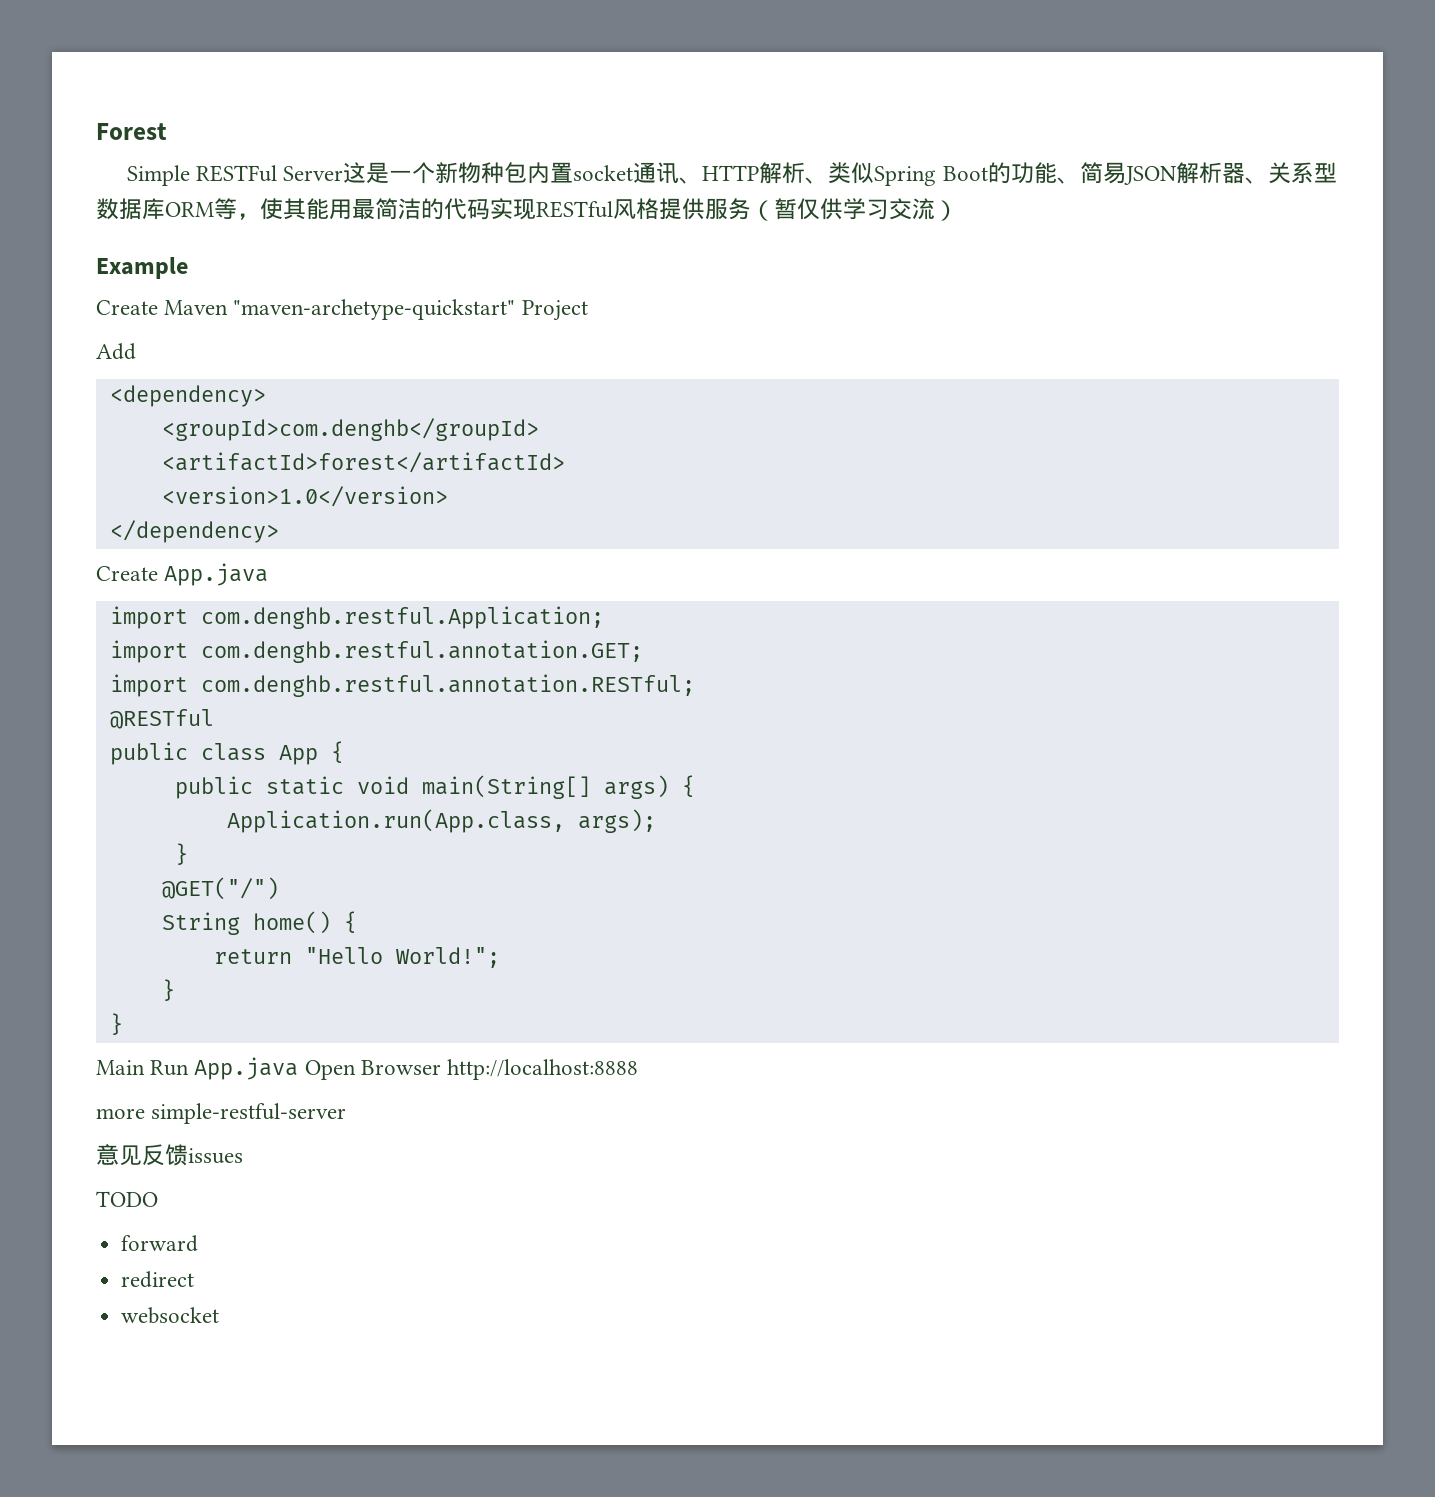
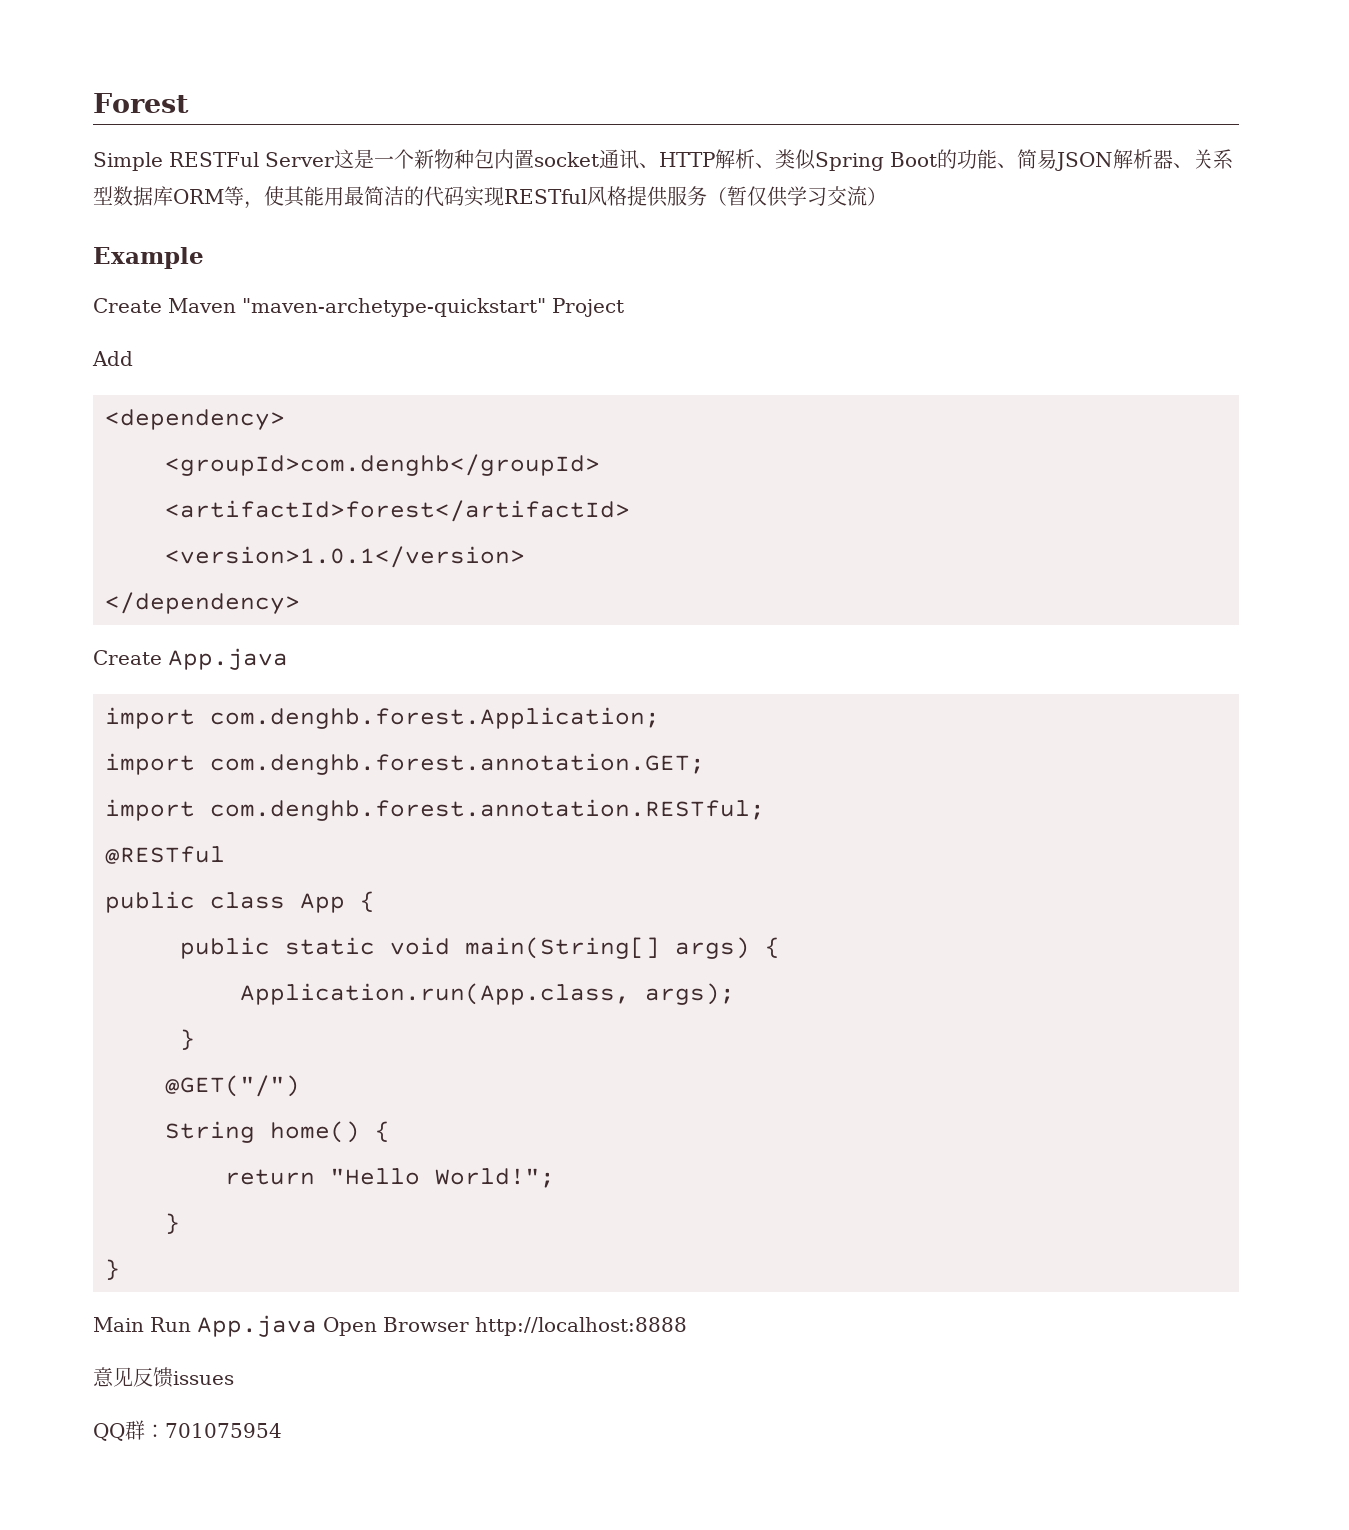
- <version>1.0</version>
+ <version>1.0.1</version>
- import com.denghb.restful.Application;
- import com.denghb.restful.annotation.GET;
- import com.denghb.restful.annotation.RESTful;
+ import com.denghb.forest.Application;
+ import com.denghb.forest.annotation.GET;
+ import com.denghb.forest.annotation.RESTful;
- more simple-restful-server
- TODO
- forward
- redirect
- websocket
+ QQ群：701075954

